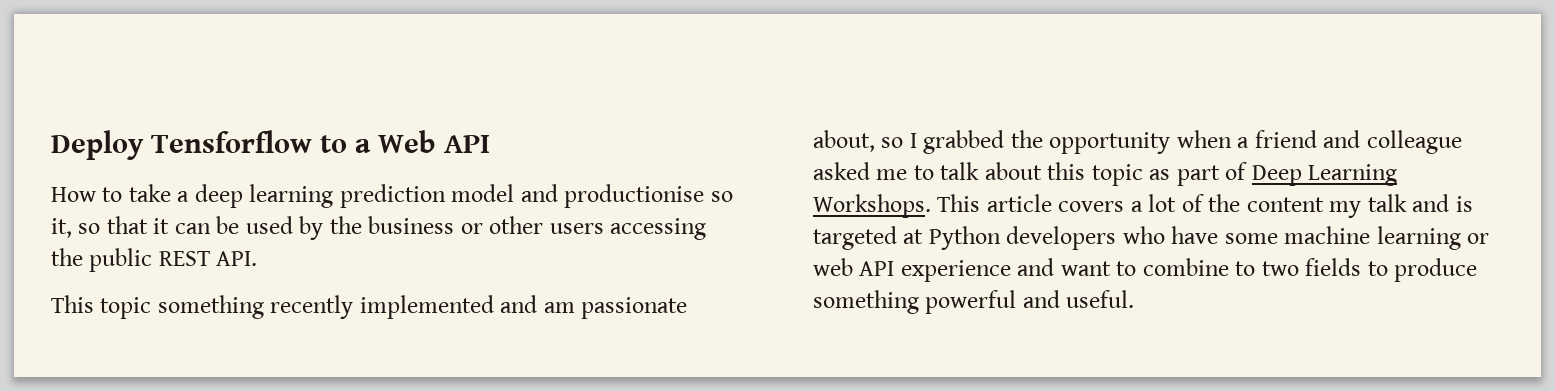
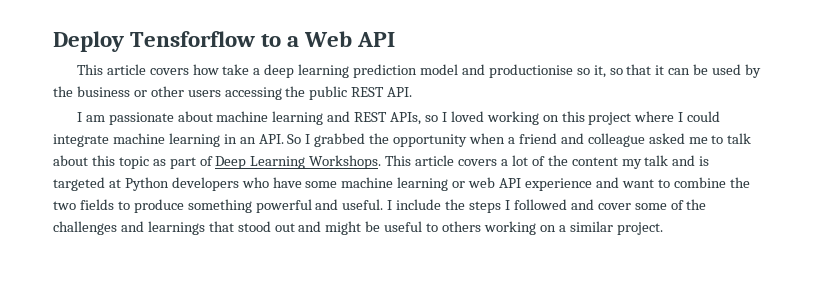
- How to take a deep learning prediction model and productionise so it, so that it can be used by the business or other users accessing the public REST API.
+ This article covers how take a deep learning prediction model and productionise so it, so that it can be used by the business or other users accessing the public REST API.
- This topic something recently implemented and am passionate about, so I grabbed the opportunity when a friend and colleague asked me to talk about this topic as part of Deep Learning Workshops.
+ I am passionate about machine learning and REST APIs, so I loved working on this project where I could integrate machine learning in an API. So I grabbed the opportunity when a friend and colleague asked me to talk about this topic as part of Deep Learning Workshops.
- This article covers a lot of the content my talk and is targeted at Python developers who have some machine learning or web API experience and want to combine to two fields to produce something powerful and useful.
+ This article covers a lot of the content my talk and is targeted at Python developers who have some machine learning or web API experience and want to combine the two fields to produce something powerful and useful.
+ I include the steps I followed and cover some of the challenges and learnings that stood out and might be useful to others working on a similar project.

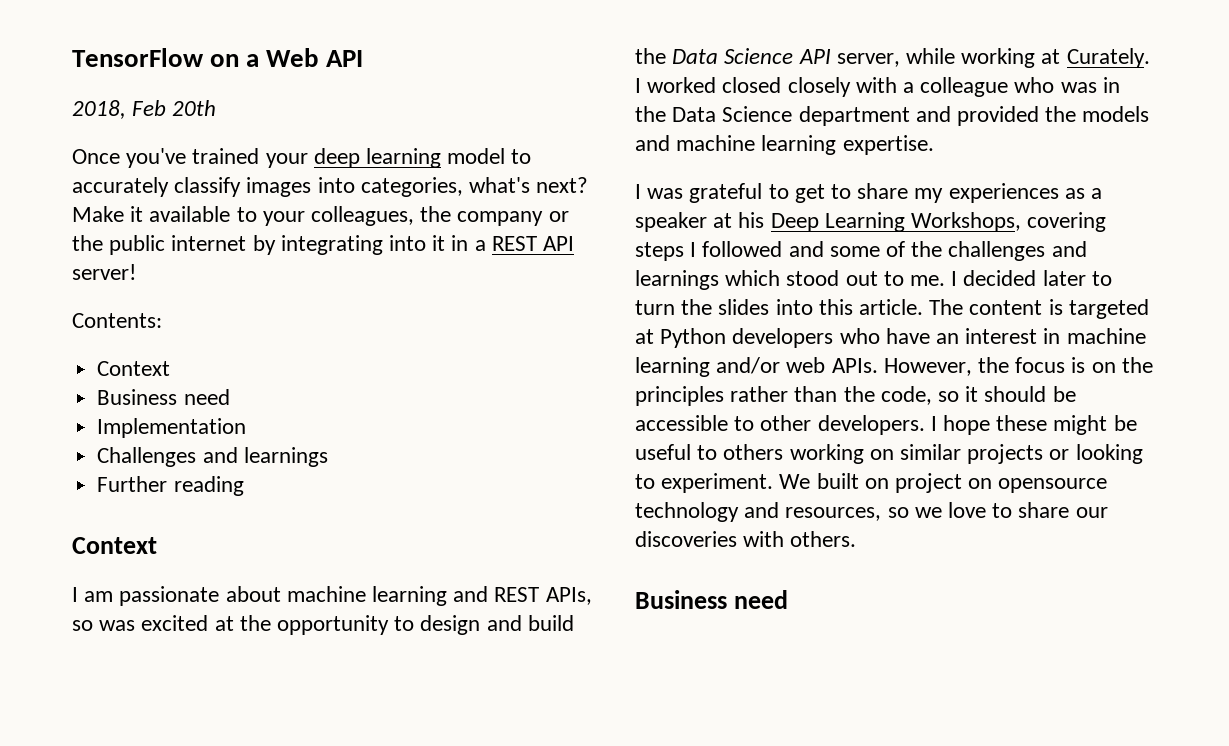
- Deploy Tensforflow to a Web API
+ TensorFlow on a Web API
- This article covers how take a deep learning prediction model and productionise so it, so that it can be used by the business or other users accessing the public REST API.
+ 2018, Feb 20th
+ Once you've trained your deep learning model to accurately classify images into categories, what's next? Make it available to your colleagues, the company or the public internet by integrating into it in a REST API server!
+ Contents:
+ Context
+ Business need
+ Implementation
+ Challenges and learnings
+ Further reading
+ Context
- I am passionate about machine learning and REST APIs, so I loved working on this project where I could integrate machine learning in an API. So I grabbed the opportunity when a friend and colleague asked me to talk about this topic as part of Deep Learning Workshops. This article covers a lot of the content my talk and is targeted at Python developers who have some machine learning or web API experience and want to combine the two fields to produce something powerful and useful. I include the steps I followed and cover some of the challenges and learnings that stood out and might be useful to others working on a similar project.
+ I am passionate about machine learning and REST APIs, so was excited at the opportunity to design and build the Data Science API server, while working at Curately. I worked closed closely with a colleague who was in the Data Science department and provided the models and machine learning expertise.
+ I was grateful to get to share my experiences as a speaker at his Deep Learning Workshops, covering steps I followed and some of the challenges and learnings which stood out to me. I decided later to turn the slides into this article. The content is targeted at Python developers who have an interest in machine learning and/or web APIs. However, the focus is on the principles rather than the code, so it should be accessible to other developers. I hope these might be useful to others working on similar projects or looking to experiment. We built on project on opensource technology and resources, so we love to share our discoveries with others.
+ Business need

